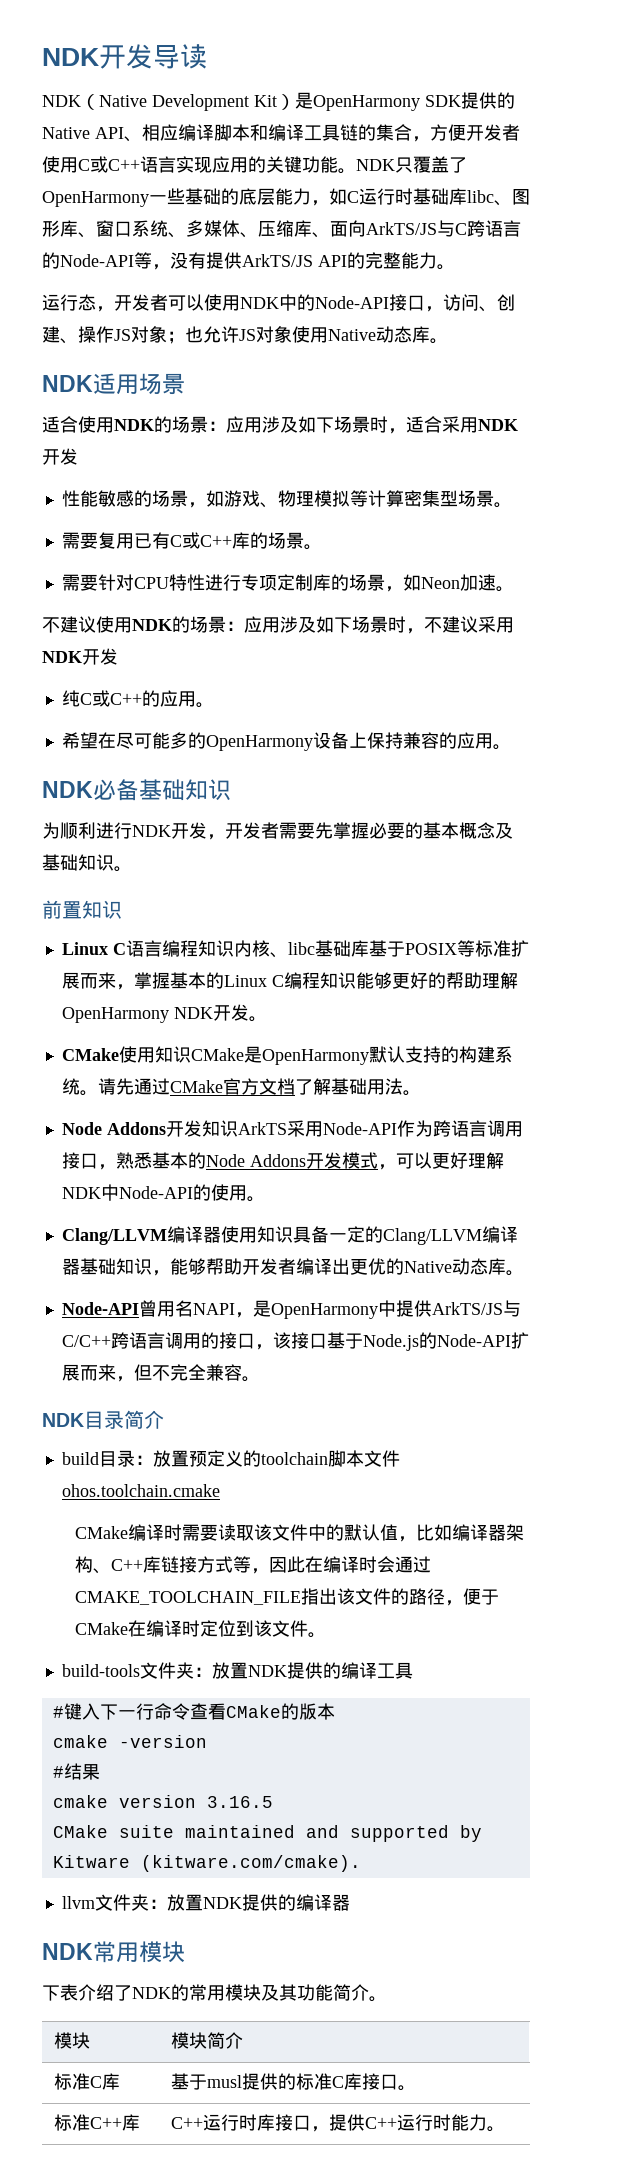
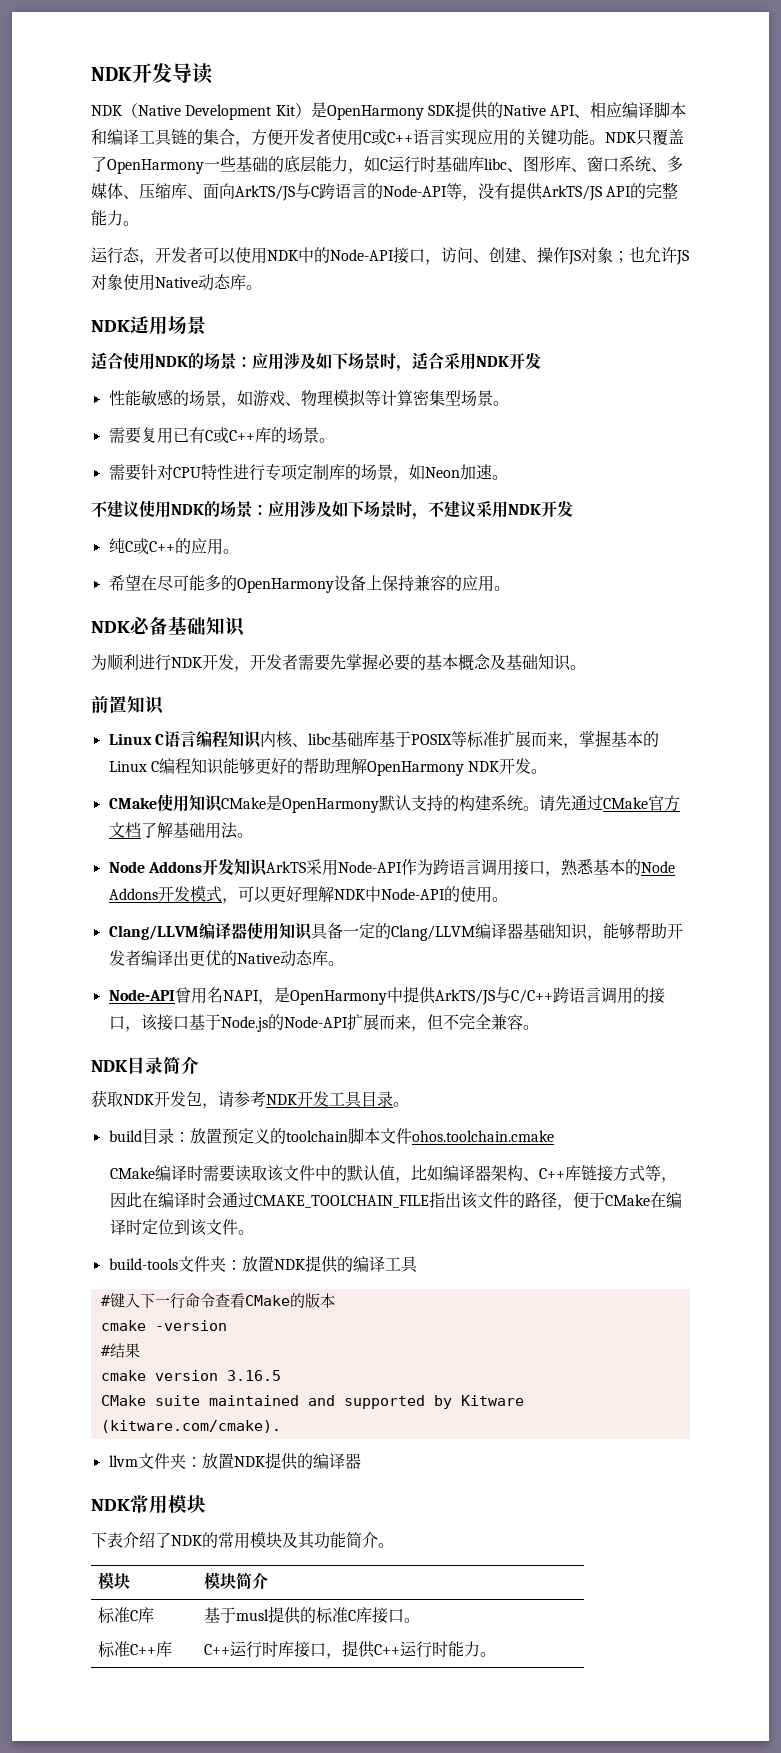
+ 获取NDK开发包，请参考NDK开发工具目录。

